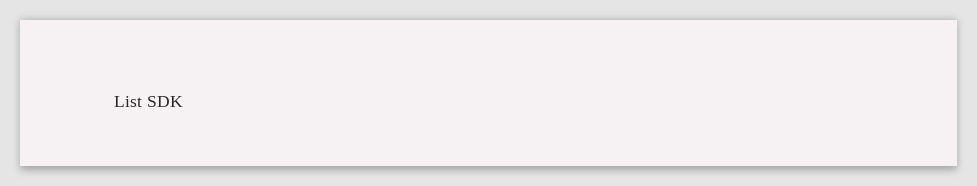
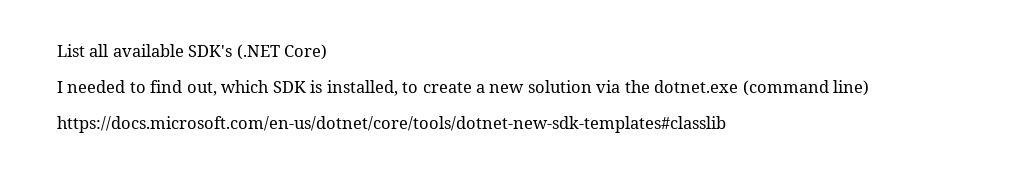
- List SDK
+ List all available SDK's (.NET Core)
+ I needed to find out, which SDK is installed, to create a new solution via the dotnet.exe (command line)
+ https://docs.microsoft.com/en-us/dotnet/core/tools/dotnet-new-sdk-templates#classlib

